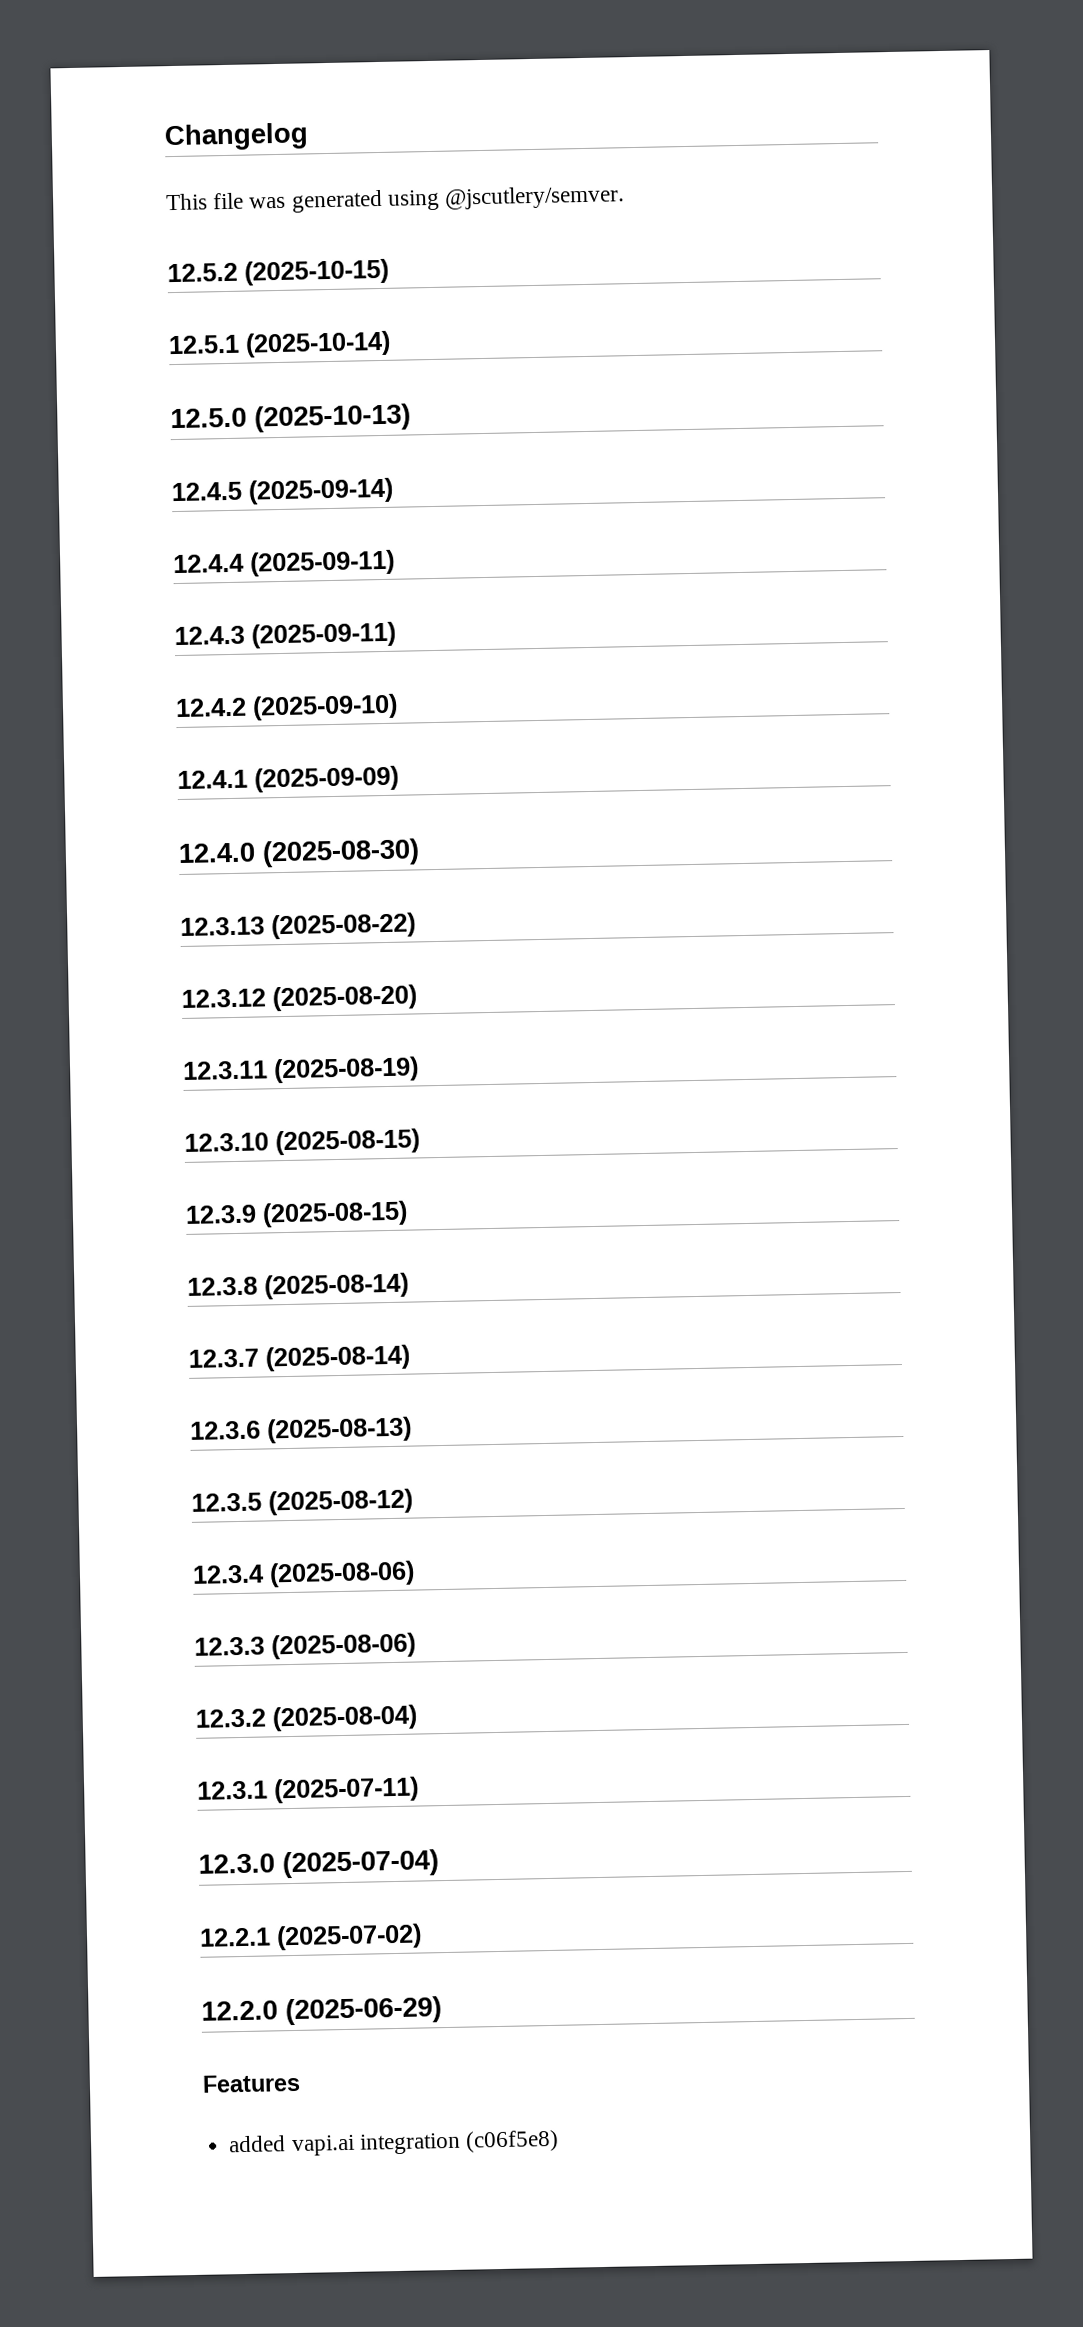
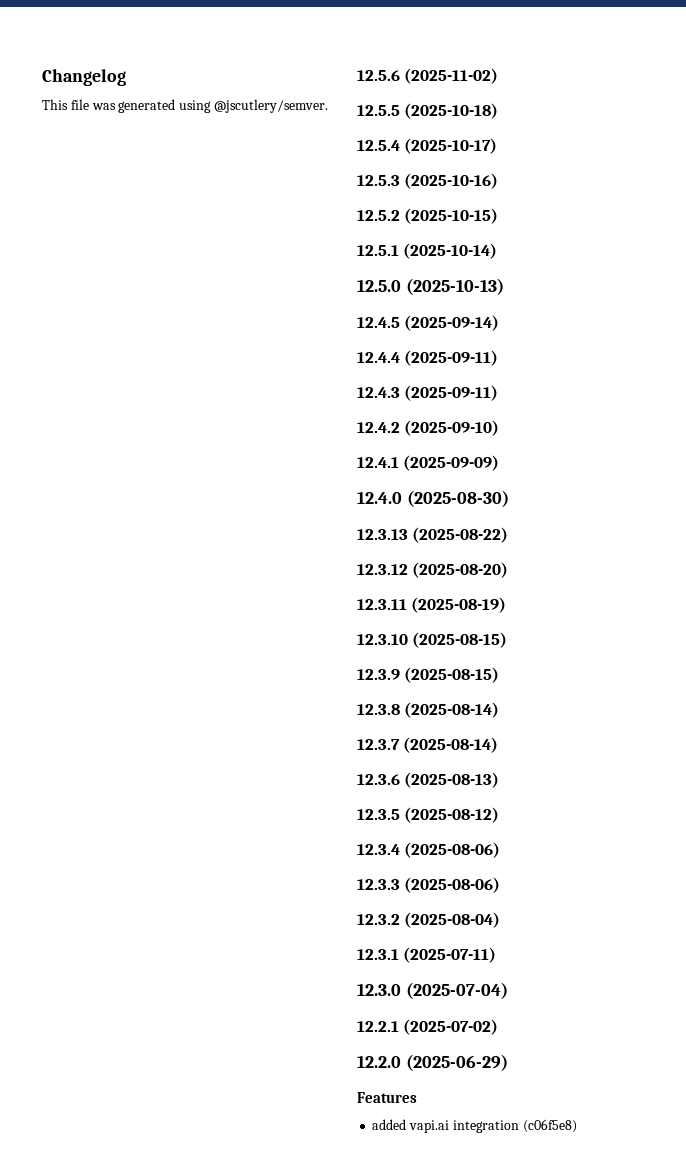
+ 12.5.6 (2025-11-02)
+ 12.5.5 (2025-10-18)
+ 12.5.4 (2025-10-17)
+ 12.5.3 (2025-10-16)

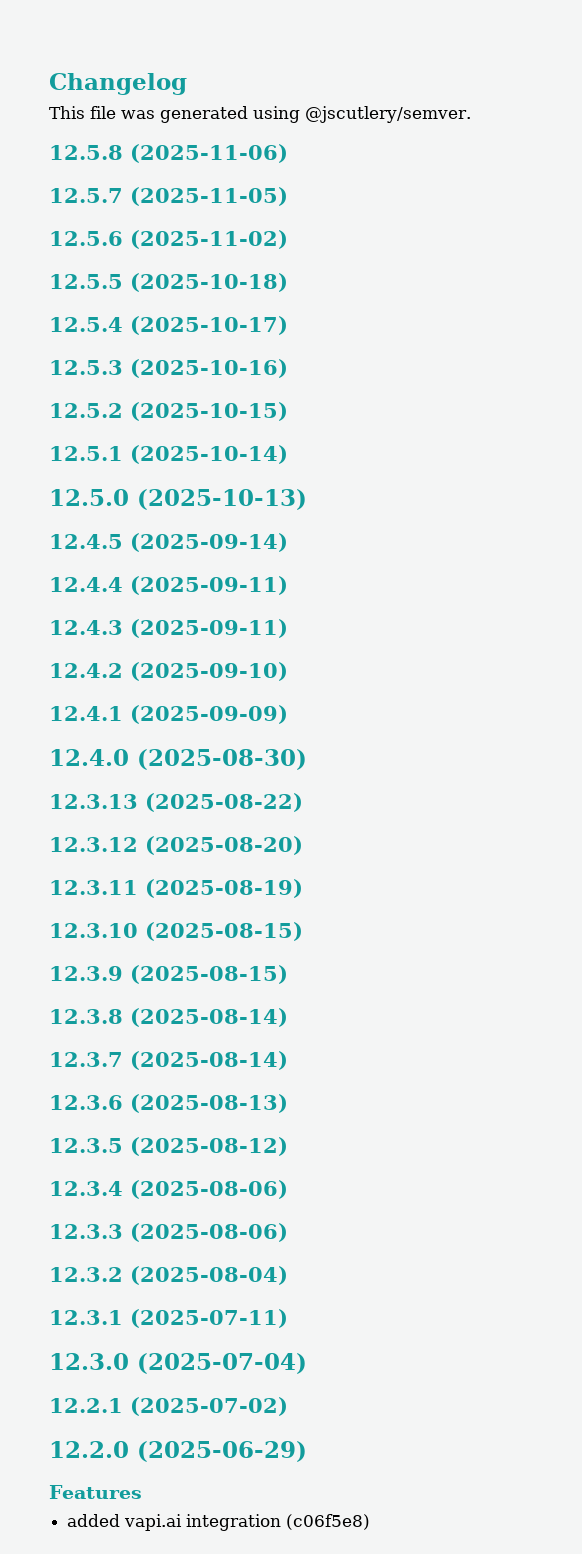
+ 12.5.8 (2025-11-06)
+ 12.5.7 (2025-11-05)

